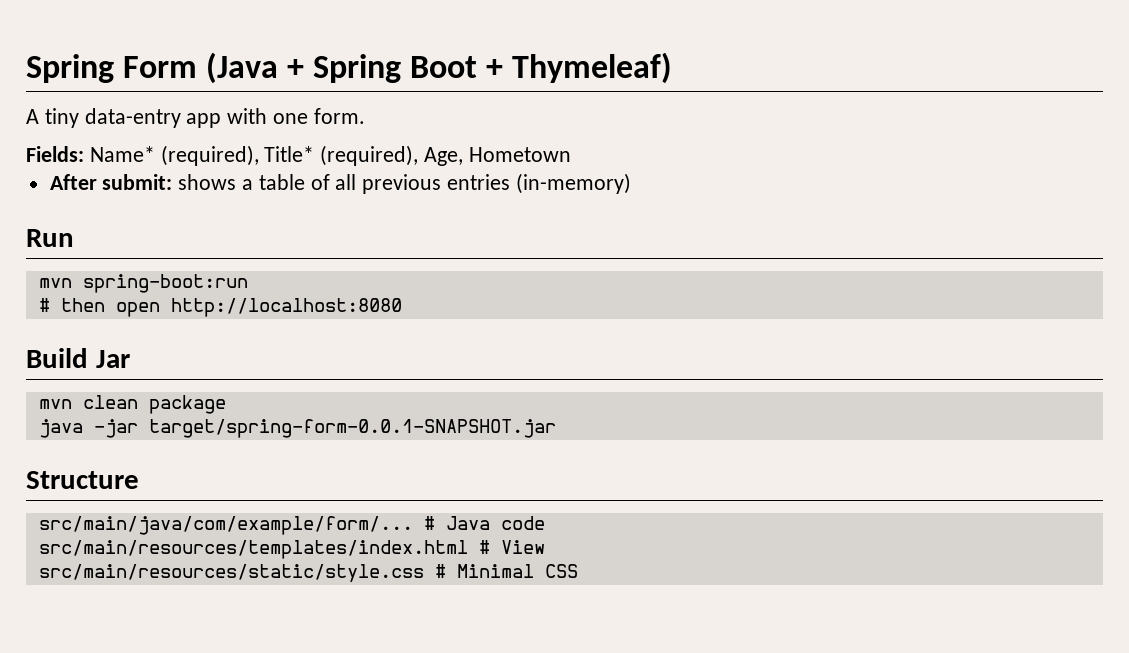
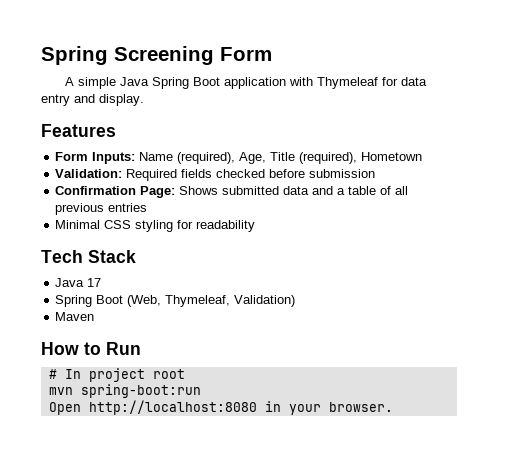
- Spring Form (Java + Spring Boot + Thymeleaf)
- A tiny data-entry app with one form.
- Fields: Name* (required), Title* (required), Age, Hometown
- After submit: shows a table of all previous entries (in-memory)
- Run
+ Spring Screening Form
+ A simple Java Spring Boot application with Thymeleaf for data entry and display.
+ Features
+ Form Inputs: Name (required), Age, Title (required), Hometown
+ Validation: Required fields checked before submission
+ Confirmation Page: Shows submitted data and a table of all previous entries
+ Minimal CSS styling for readability
+ Tech Stack
+ Java 17
+ Spring Boot (Web, Thymeleaf, Validation)
+ Maven
+ How to Run
+ # In project root
  mvn spring-boot:run
- # then open http://localhost:8080
- Build Jar
- mvn clean package
- java -jar target/spring-form-0.0.1-SNAPSHOT.jar
- Structure
- src/main/java/com/example/form/... # Java code
- src/main/resources/templates/index.html # View
- src/main/resources/static/style.css # Minimal CSS
+ Open http://localhost:8080 in your browser.

